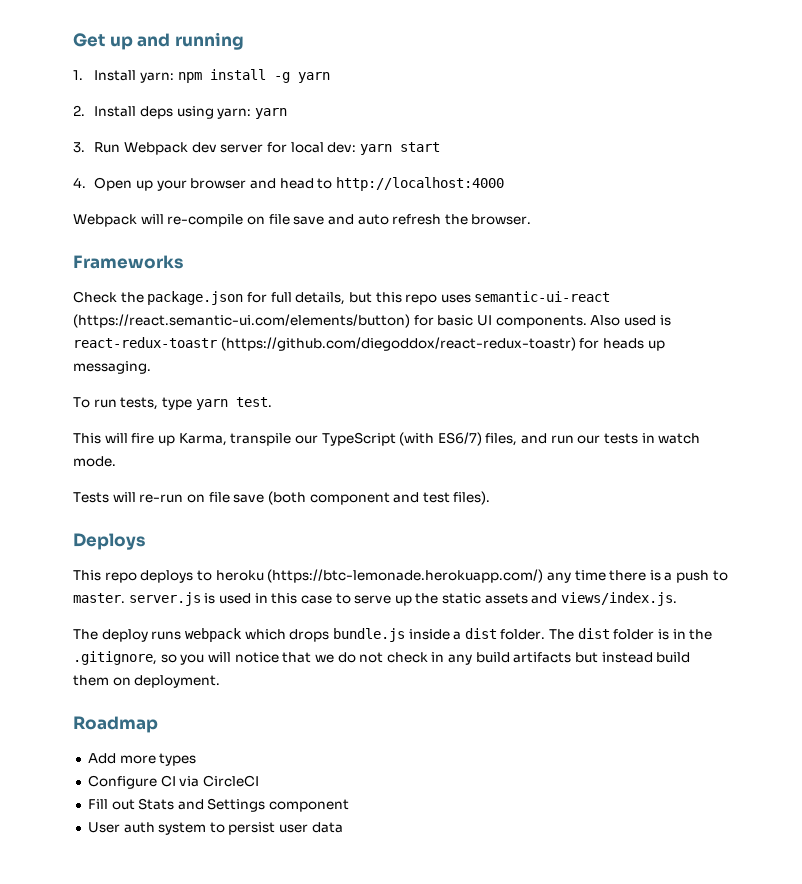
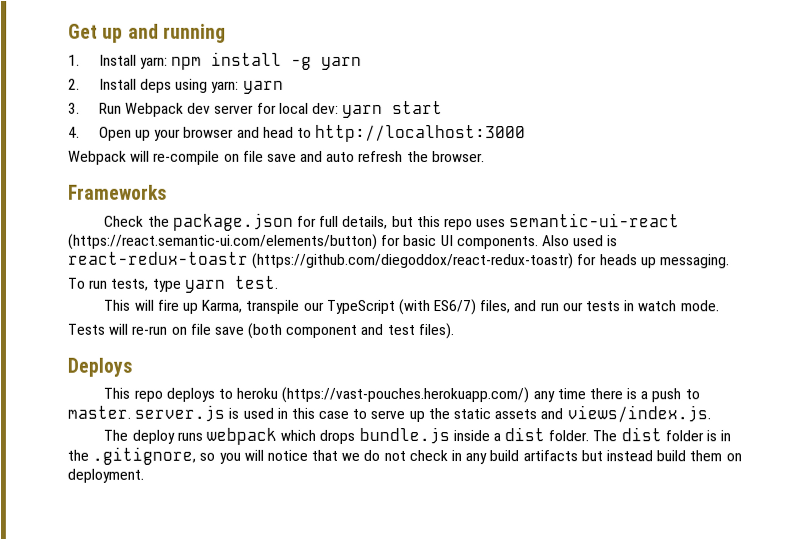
- 4. Open up your browser and head to http://localhost:4000
+ 4. Open up your browser and head to http://localhost:3000
- This repo deploys to heroku (https://btc-lemonade.herokuapp.com/) any time there is a push to master. server.js is used in this case to serve up the static assets and views/index.js.
+ This repo deploys to heroku (https://vast-pouches.herokuapp.com/) any time there is a push to master. server.js is used in this case to serve up the static assets and views/index.js.
- Roadmap
- Add more types
- Configure CI via CircleCI
- Fill out Stats and Settings component
- User auth system to persist user data

